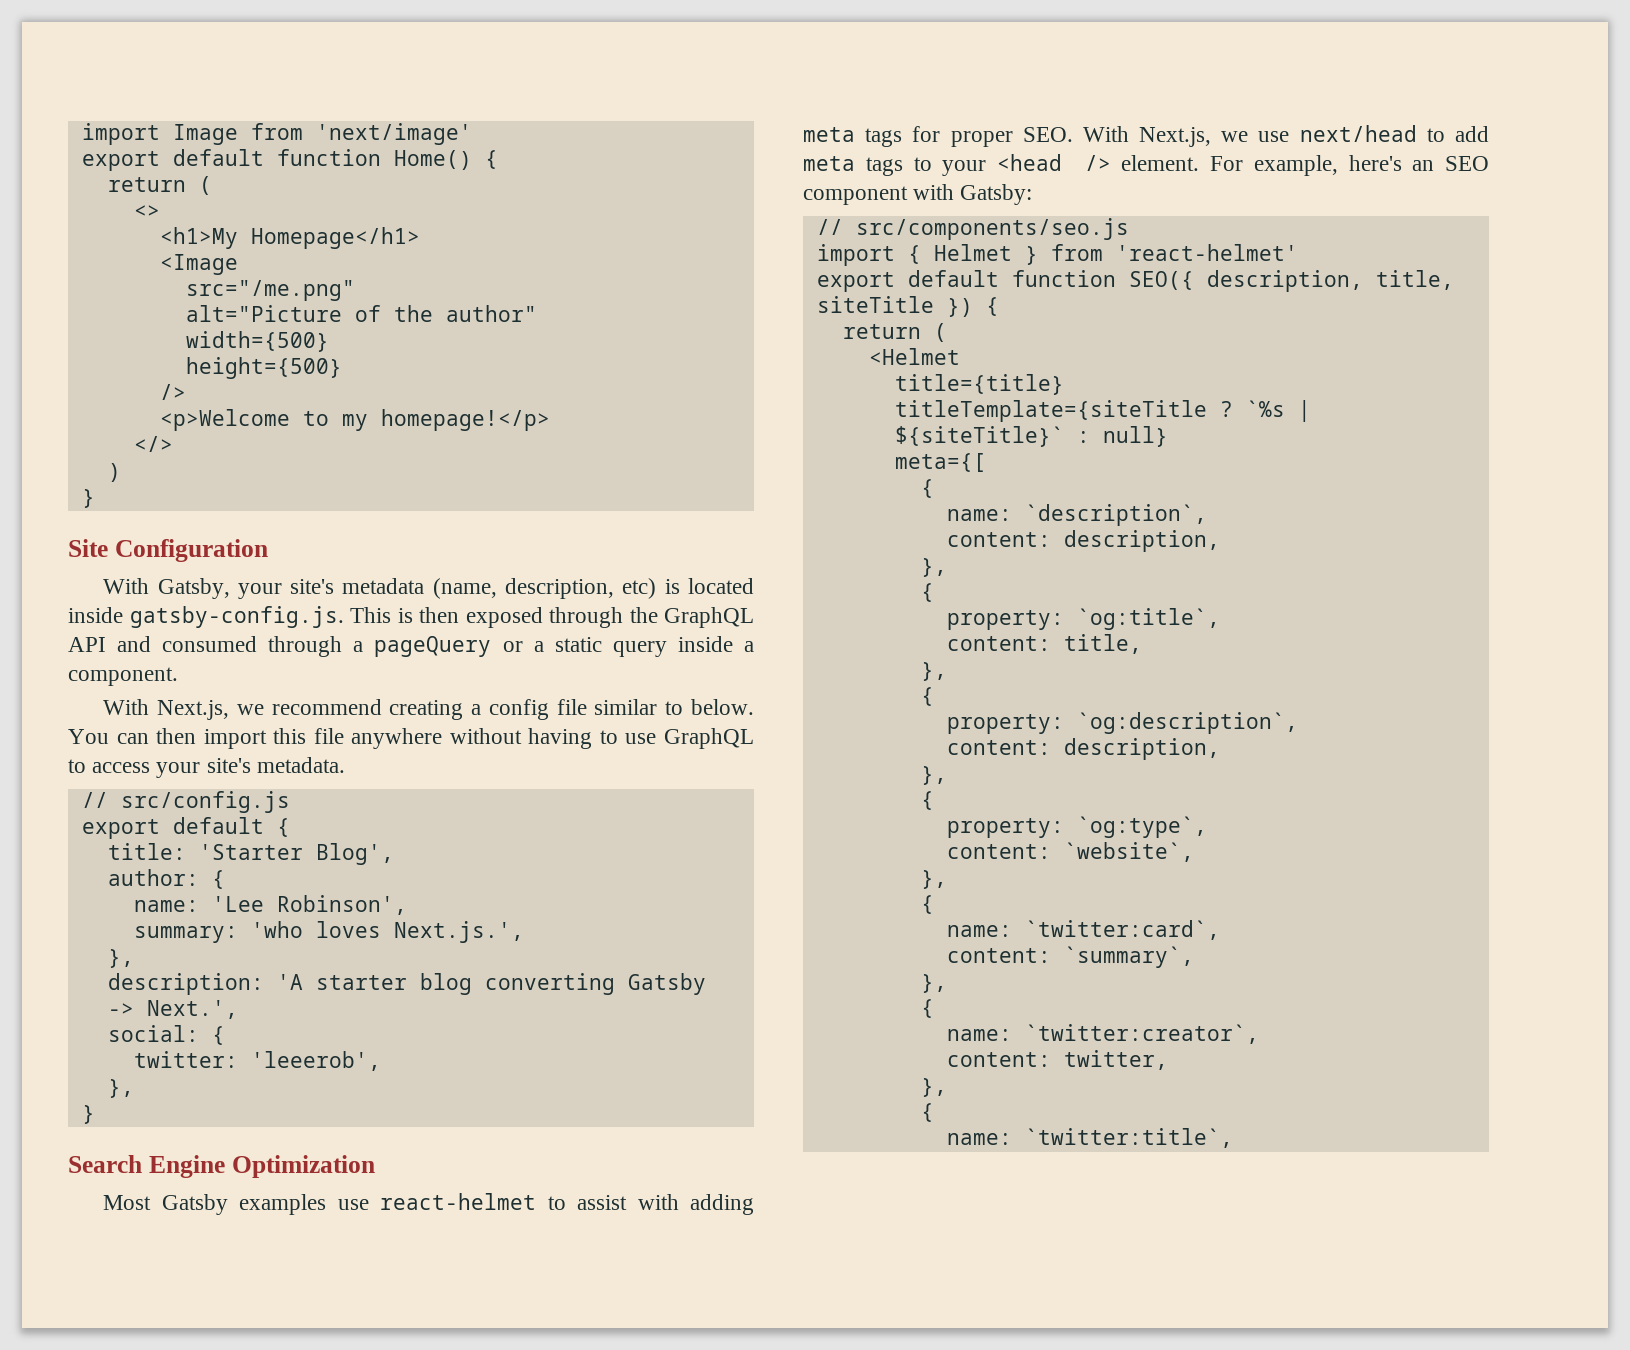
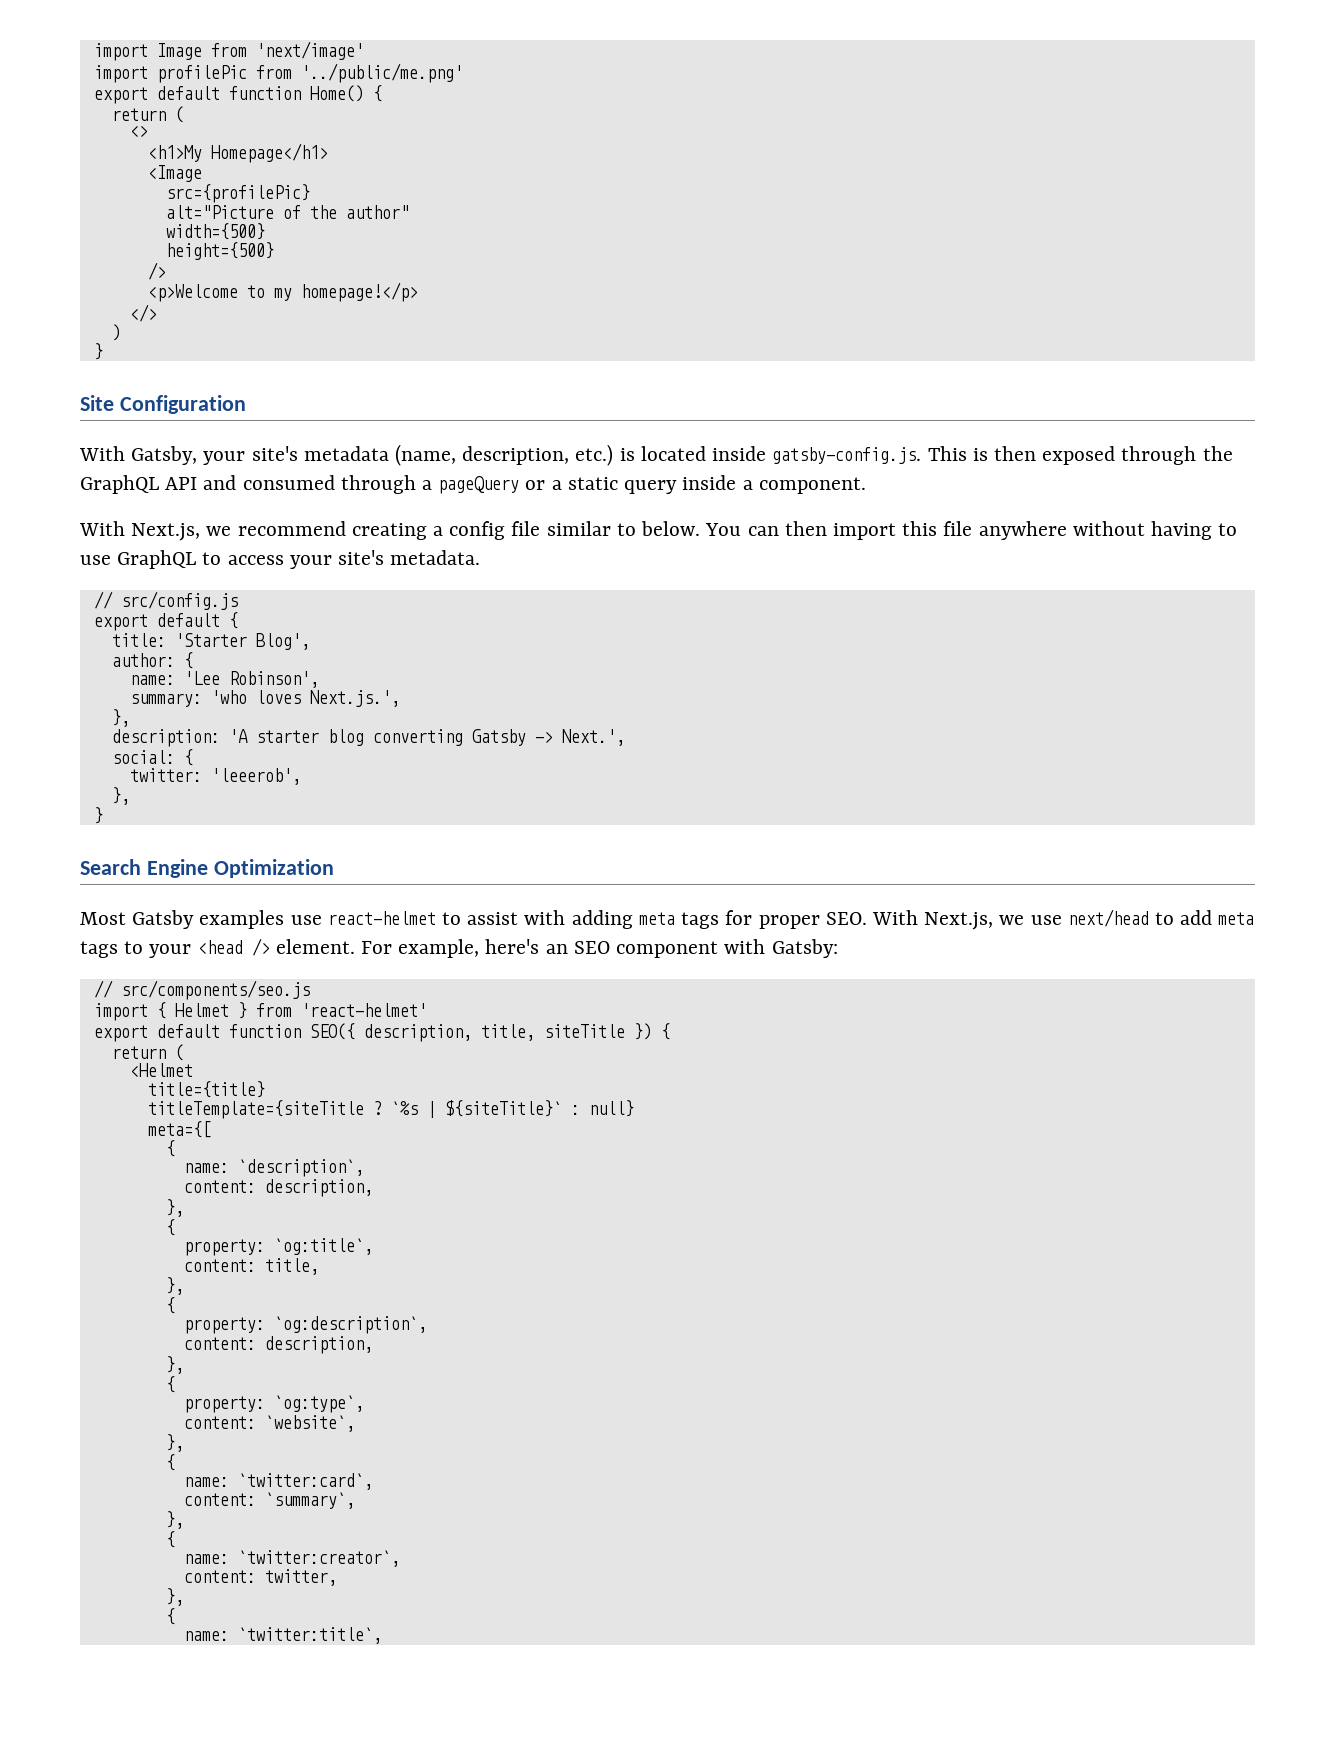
+ import profilePic from '../public/me.png'
- src="/me.png"
+ src={profilePic}
- With Gatsby, your site's metadata (name, description, etc) is located inside gatsby-config.js. This is then exposed through the GraphQL API and consumed through a pageQuery or a static query inside a component.
+ With Gatsby, your site's metadata (name, description, etc.) is located inside gatsby-config.js. This is then exposed through the GraphQL API and consumed through a pageQuery or a static query inside a component.

